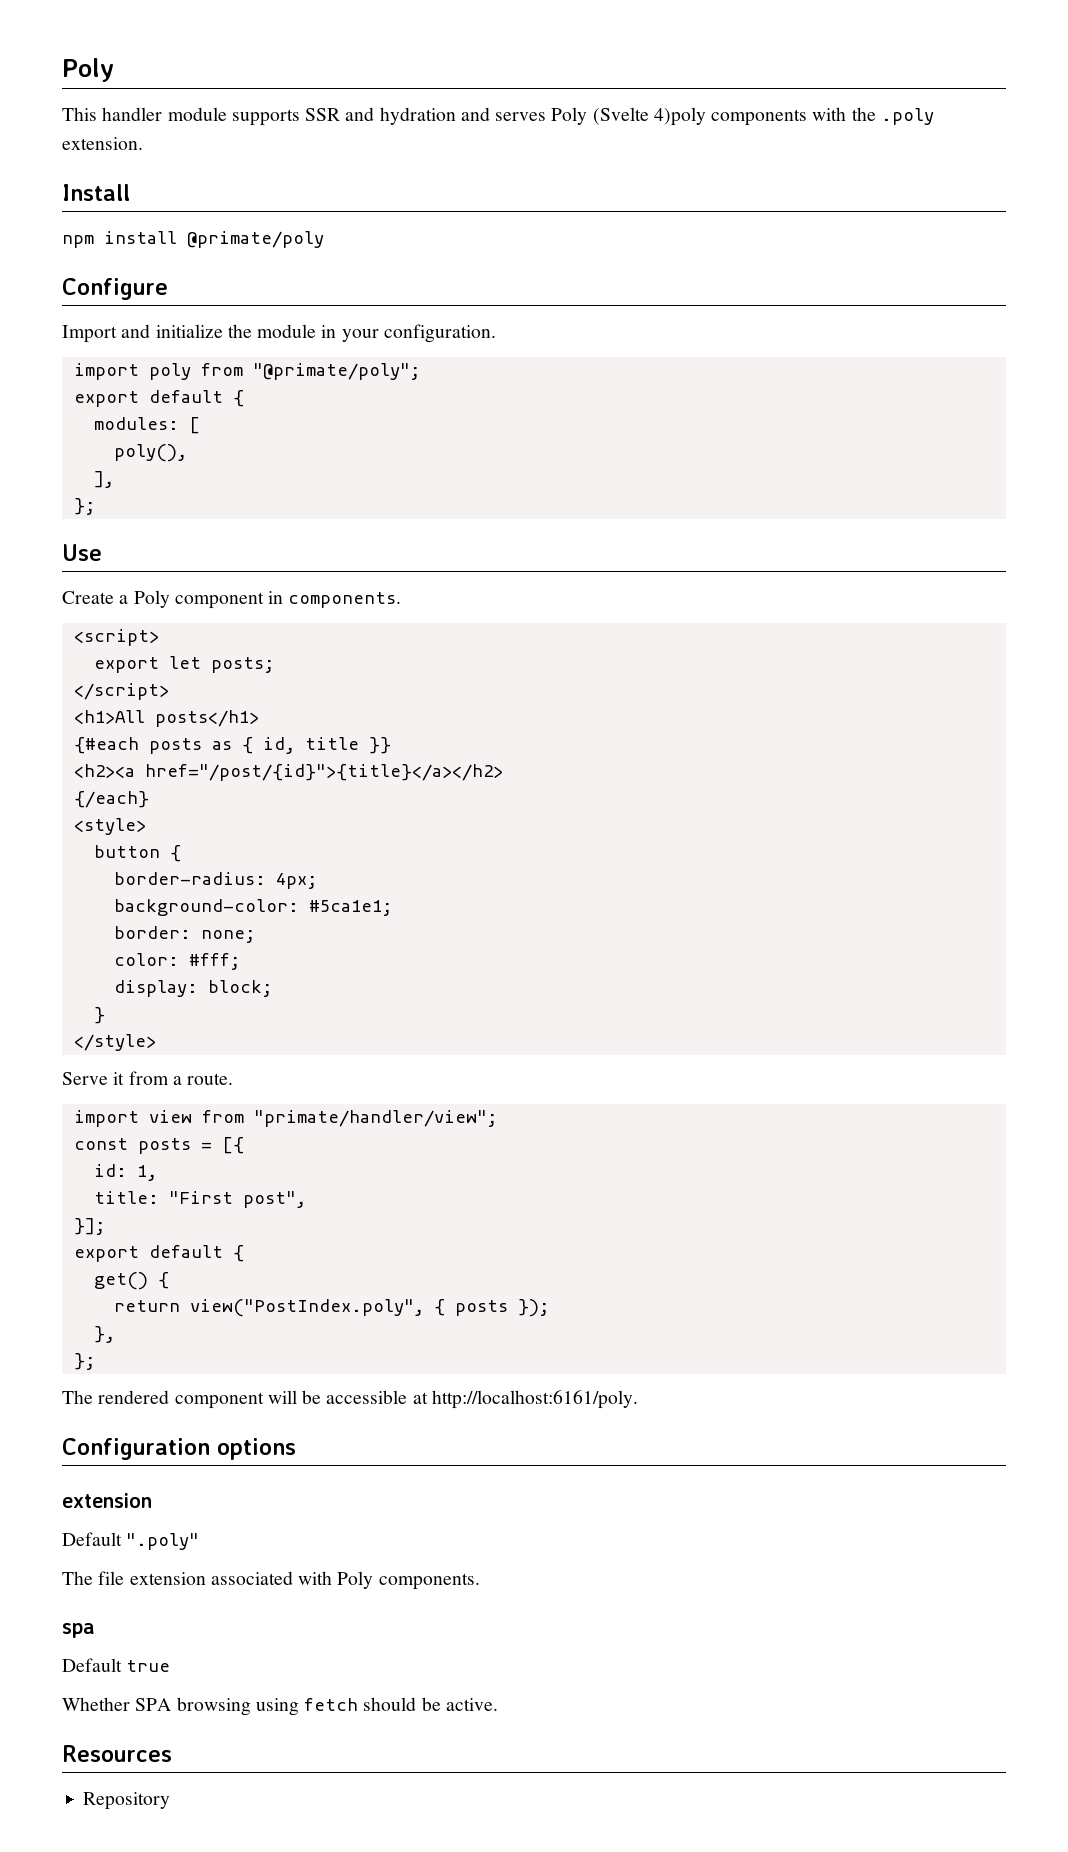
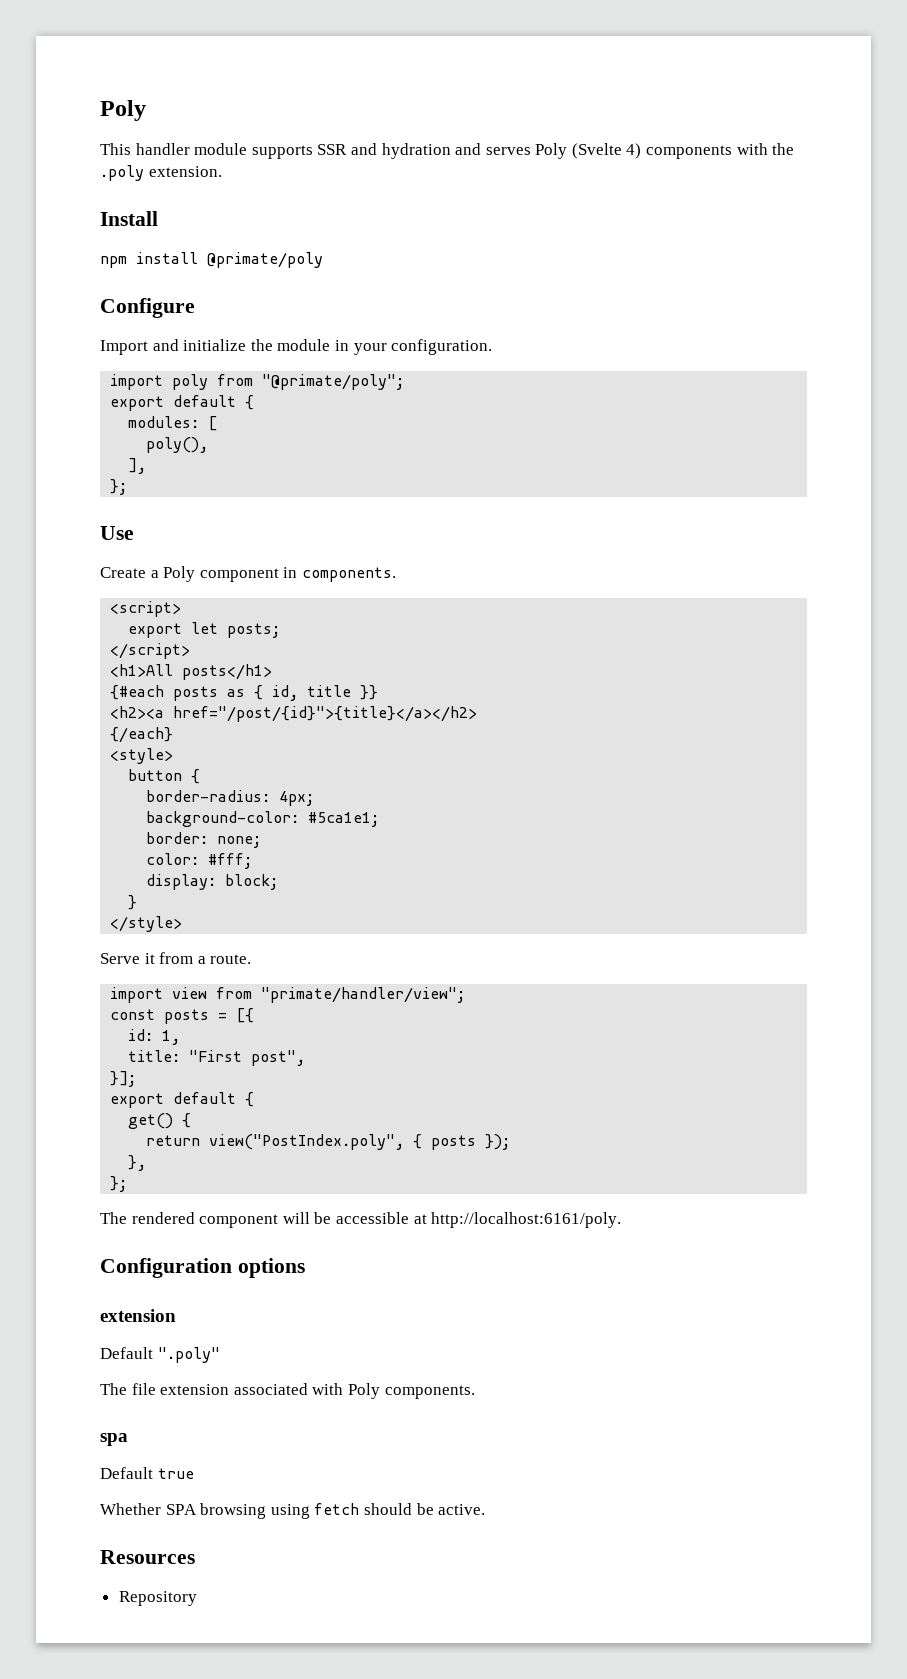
- This handler module supports SSR and hydration and serves Poly (Svelte 4)poly components with the .poly extension.
+ This handler module supports SSR and hydration and serves Poly (Svelte 4) components with the .poly extension.

